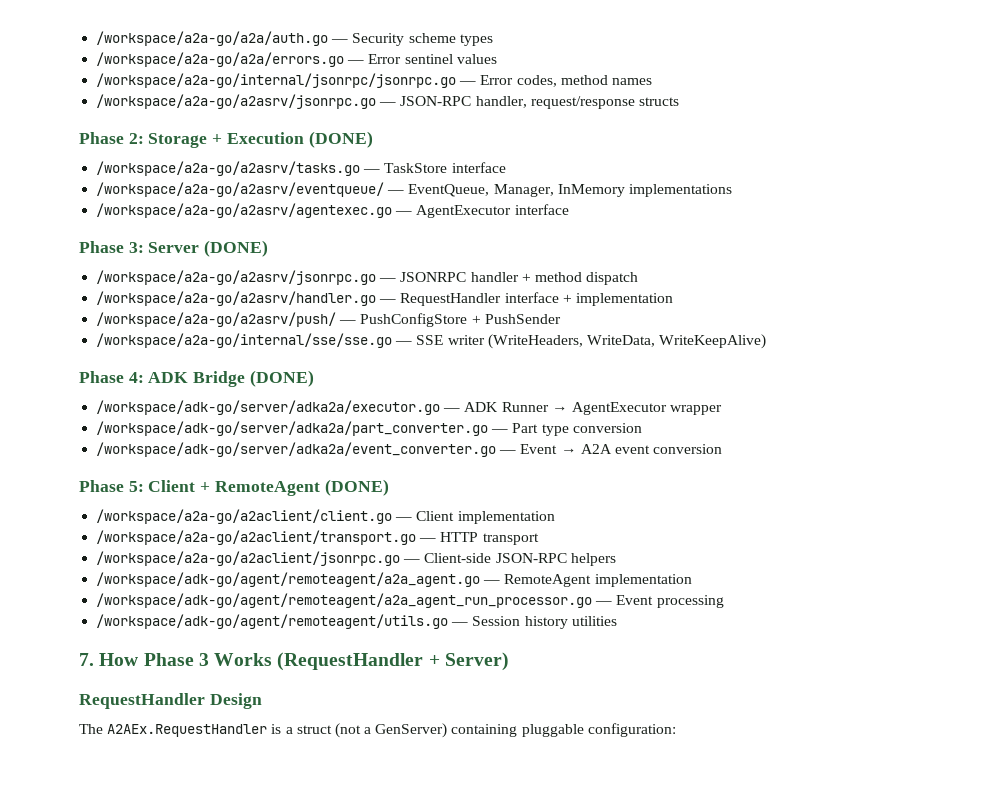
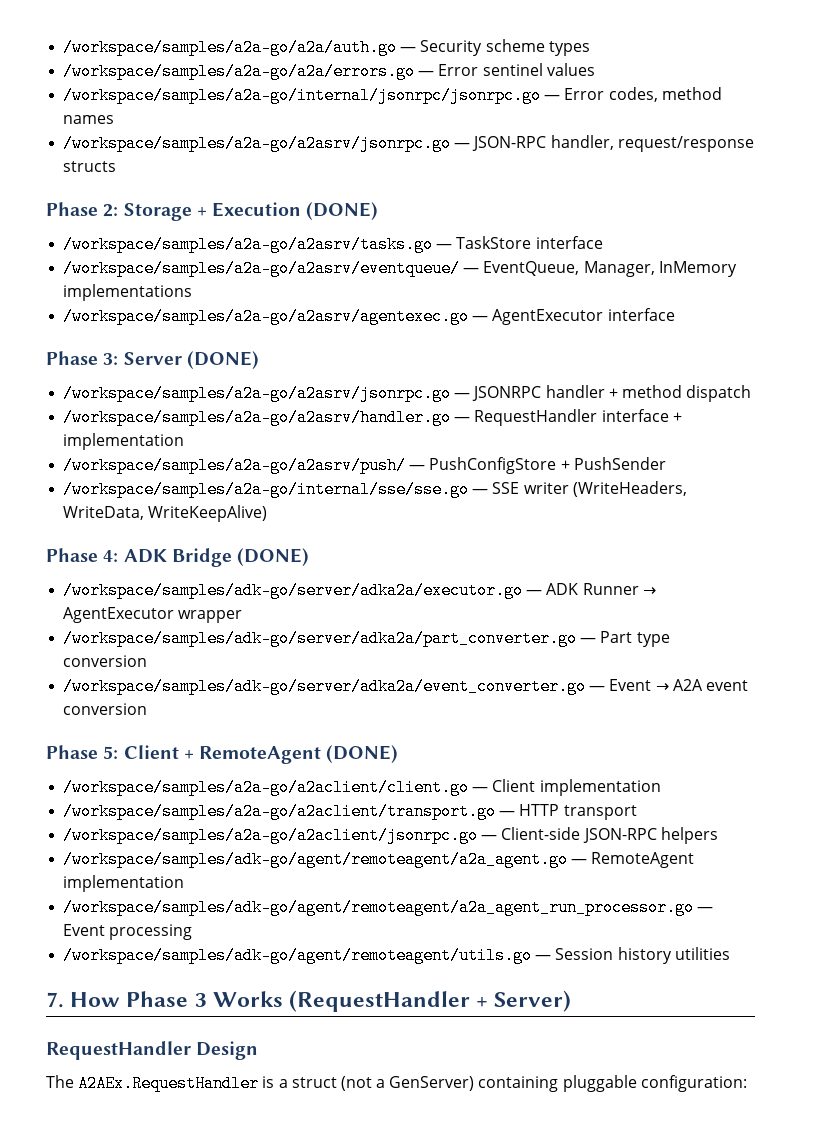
- /workspace/a2a-go/a2a/auth.go — Security scheme types
+ /workspace/samples/a2a-go/a2a/auth.go — Security scheme types
- /workspace/a2a-go/a2a/errors.go — Error sentinel values
+ /workspace/samples/a2a-go/a2a/errors.go — Error sentinel values
- /workspace/a2a-go/internal/jsonrpc/jsonrpc.go — Error codes, method names
+ /workspace/samples/a2a-go/internal/jsonrpc/jsonrpc.go — Error codes, method names
- /workspace/a2a-go/a2asrv/jsonrpc.go — JSON-RPC handler, request/response structs
+ /workspace/samples/a2a-go/a2asrv/jsonrpc.go — JSON-RPC handler, request/response structs
- /workspace/a2a-go/a2asrv/tasks.go — TaskStore interface
+ /workspace/samples/a2a-go/a2asrv/tasks.go — TaskStore interface
- /workspace/a2a-go/a2asrv/eventqueue/ — EventQueue, Manager, InMemory implementations
+ /workspace/samples/a2a-go/a2asrv/eventqueue/ — EventQueue, Manager, InMemory implementations
- /workspace/a2a-go/a2asrv/agentexec.go — AgentExecutor interface
+ /workspace/samples/a2a-go/a2asrv/agentexec.go — AgentExecutor interface
- /workspace/a2a-go/a2asrv/jsonrpc.go — JSONRPC handler + method dispatch
+ /workspace/samples/a2a-go/a2asrv/jsonrpc.go — JSONRPC handler + method dispatch
- /workspace/a2a-go/a2asrv/handler.go — RequestHandler interface + implementation
+ /workspace/samples/a2a-go/a2asrv/handler.go — RequestHandler interface + implementation
- /workspace/a2a-go/a2asrv/push/ — PushConfigStore + PushSender
+ /workspace/samples/a2a-go/a2asrv/push/ — PushConfigStore + PushSender
- /workspace/a2a-go/internal/sse/sse.go — SSE writer (WriteHeaders, WriteData, WriteKeepAlive)
+ /workspace/samples/a2a-go/internal/sse/sse.go — SSE writer (WriteHeaders, WriteData, WriteKeepAlive)
- /workspace/adk-go/server/adka2a/executor.go — ADK Runner → AgentExecutor wrapper
+ /workspace/samples/adk-go/server/adka2a/executor.go — ADK Runner → AgentExecutor wrapper
- /workspace/adk-go/server/adka2a/part_converter.go — Part type conversion
+ /workspace/samples/adk-go/server/adka2a/part_converter.go — Part type conversion
- /workspace/adk-go/server/adka2a/event_converter.go — Event → A2A event conversion
+ /workspace/samples/adk-go/server/adka2a/event_converter.go — Event → A2A event conversion
- /workspace/a2a-go/a2aclient/client.go — Client implementation
+ /workspace/samples/a2a-go/a2aclient/client.go — Client implementation
- /workspace/a2a-go/a2aclient/transport.go — HTTP transport
+ /workspace/samples/a2a-go/a2aclient/transport.go — HTTP transport
- /workspace/a2a-go/a2aclient/jsonrpc.go — Client-side JSON-RPC helpers
+ /workspace/samples/a2a-go/a2aclient/jsonrpc.go — Client-side JSON-RPC helpers
- /workspace/adk-go/agent/remoteagent/a2a_agent.go — RemoteAgent implementation
+ /workspace/samples/adk-go/agent/remoteagent/a2a_agent.go — RemoteAgent implementation
- /workspace/adk-go/agent/remoteagent/a2a_agent_run_processor.go — Event processing
+ /workspace/samples/adk-go/agent/remoteagent/a2a_agent_run_processor.go — Event processing
- /workspace/adk-go/agent/remoteagent/utils.go — Session history utilities
+ /workspace/samples/adk-go/agent/remoteagent/utils.go — Session history utilities

